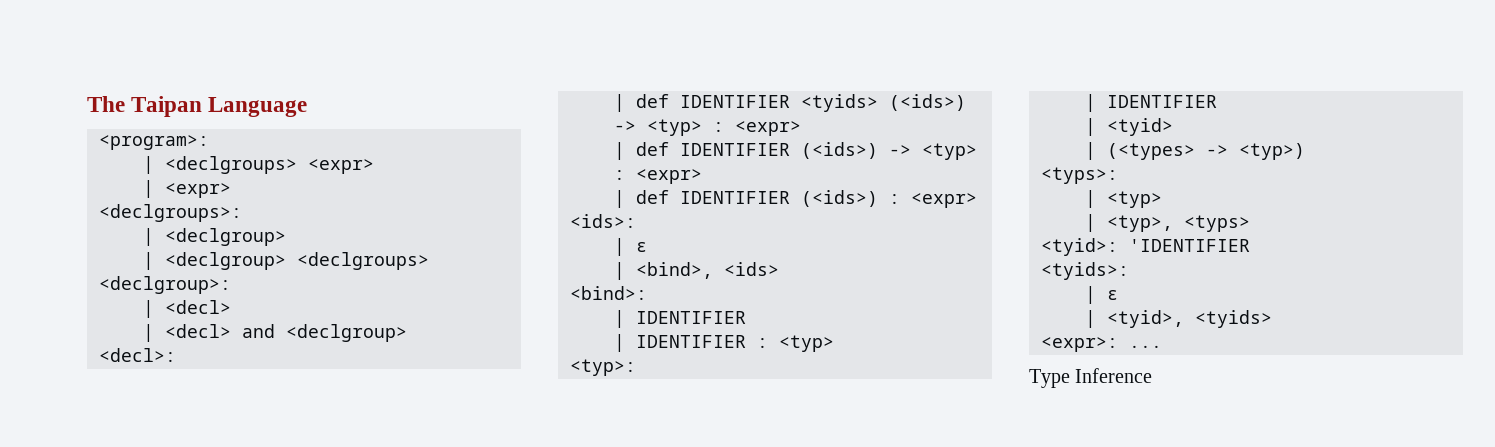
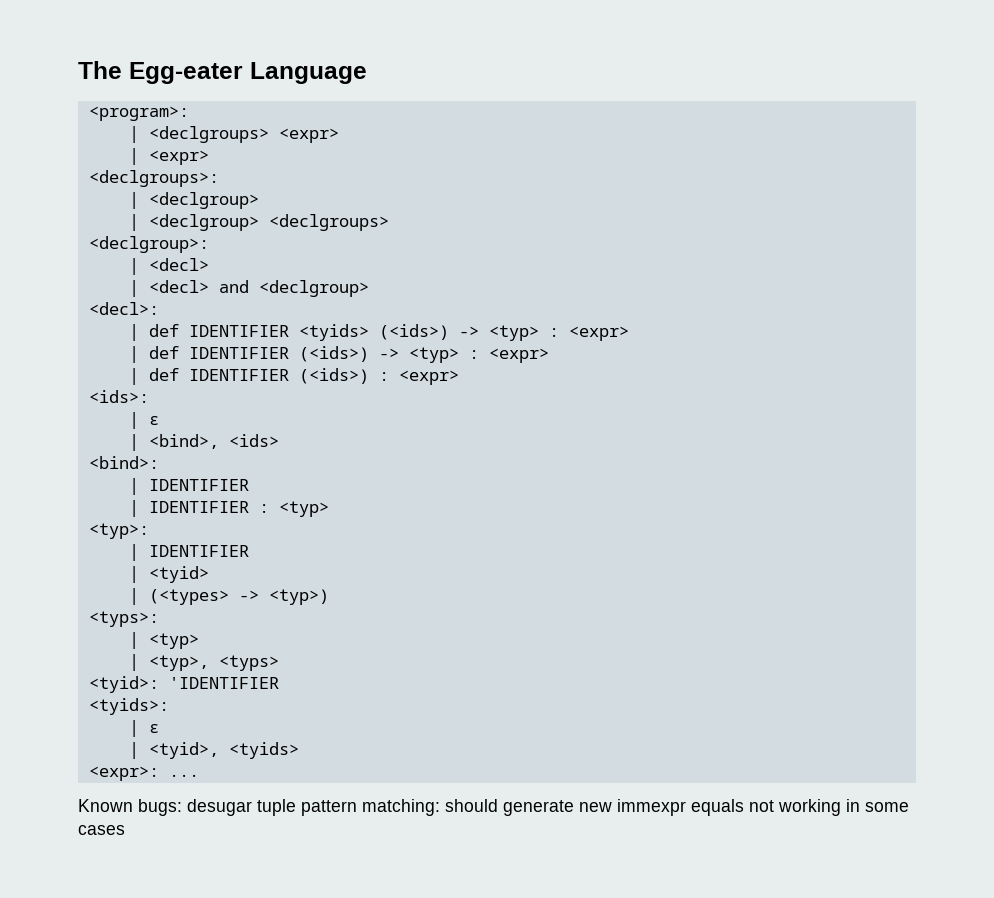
- The Taipan Language
+ The Egg-eater Language
- Type Inference
+ Known bugs: desugar tuple pattern matching: should generate new immexpr equals not working in some cases

